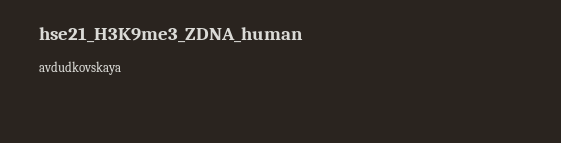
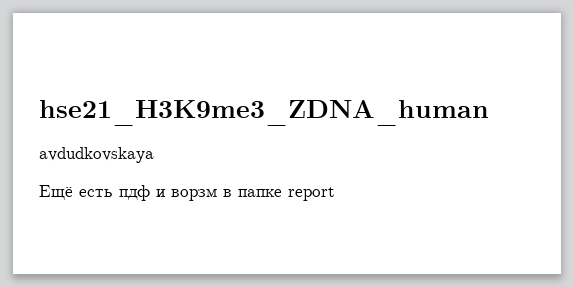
+ Ещё есть пдф и ворзм в папке report

